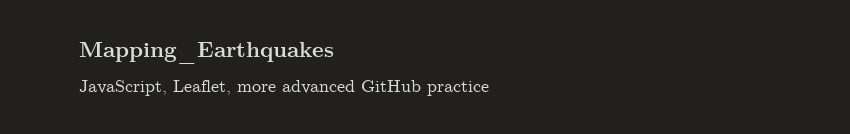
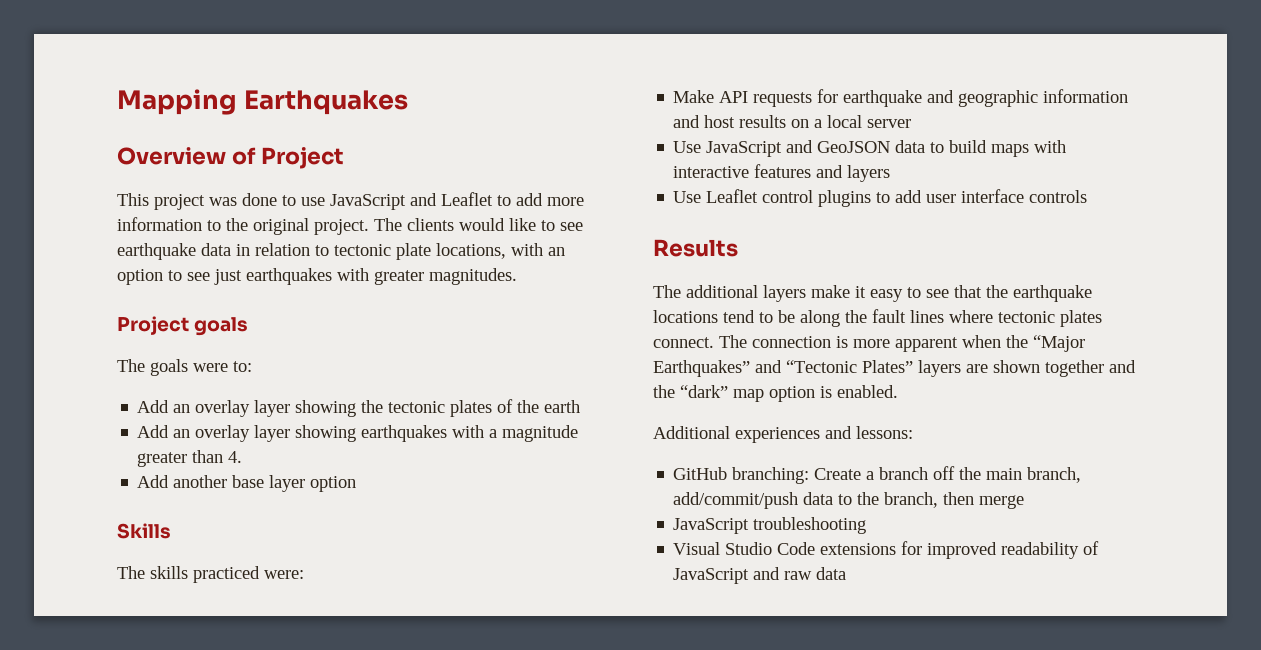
- Mapping_Earthquakes
- JavaScript, Leaflet, more advanced GitHub practice
+ Mapping Earthquakes
+ Overview of Project
+ This project was done to use JavaScript and Leaflet to add more information to the original project. The clients would like to see earthquake data in relation to tectonic plate locations, with an option to see just earthquakes with greater magnitudes.
+ Project goals
+ The goals were to:
+ Add an overlay layer showing the tectonic plates of the earth
+ Add an overlay layer showing earthquakes with a magnitude greater than 4.
+ Add another base layer option
+ Skills
+ The skills practiced were:
+ Make API requests for earthquake and geographic information and host results on a local server
+ Use JavaScript and GeoJSON data to build maps with interactive features and layers
+ Use Leaflet control plugins to add user interface controls
+ Results
+ The additional layers make it easy to see that the earthquake locations tend to be along the fault lines where tectonic plates connect. The connection is more apparent when the “Major Earthquakes” and “Tectonic Plates” layers are shown together and the “dark” map option is enabled.
+ Additional experiences and lessons:
+ GitHub branching: Create a branch off the main branch, add/commit/push data to the branch, then merge
+ JavaScript troubleshooting
+ Visual Studio Code extensions for improved readability of JavaScript and raw data

